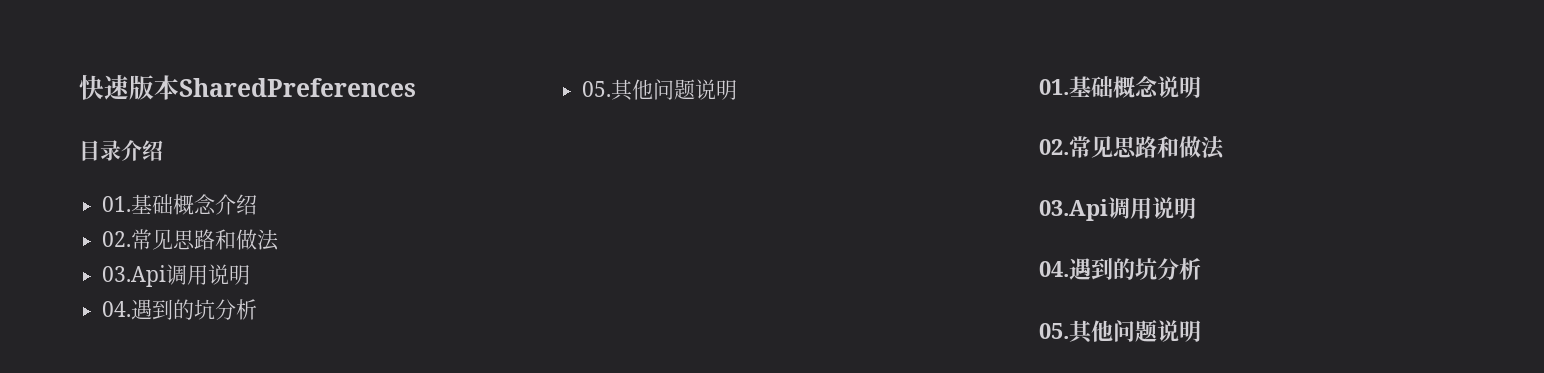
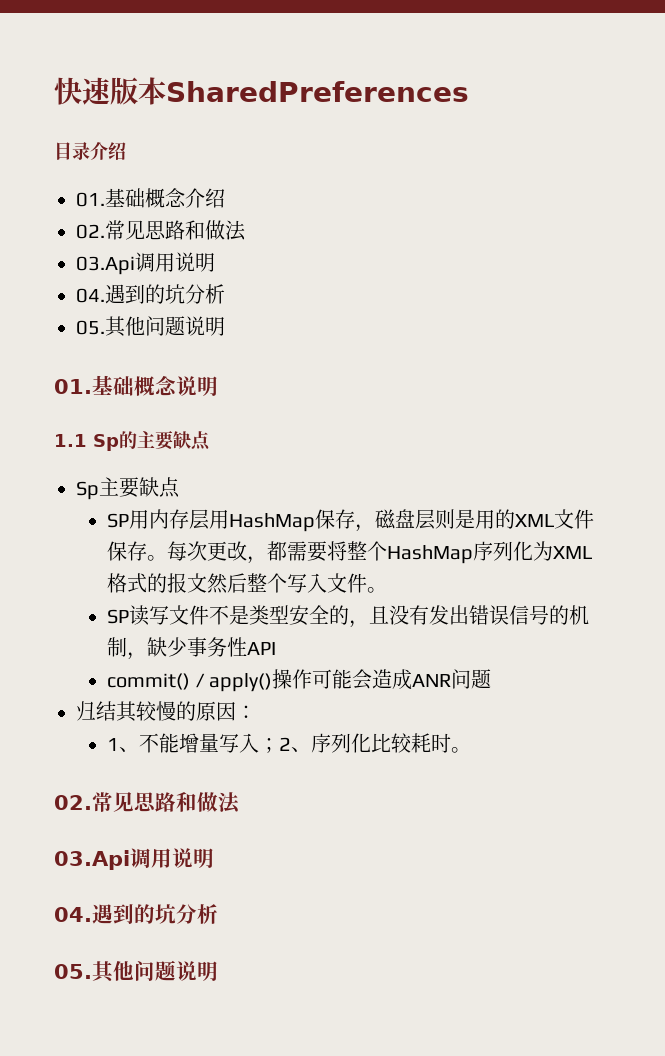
+ 1.1 Sp的主要缺点
+ Sp主要缺点
+ SP用内存层用HashMap保存，磁盘层则是用的XML文件保存。每次更改，都需要将整个HashMap序列化为XML格式的报文然后整个写入文件。
+ SP读写文件不是类型安全的，且没有发出错误信号的机制，缺少事务性API
+ commit() / apply()操作可能会造成ANR问题
+ 归结其较慢的原因：
+ 1、不能增量写入；2、序列化比较耗时。

